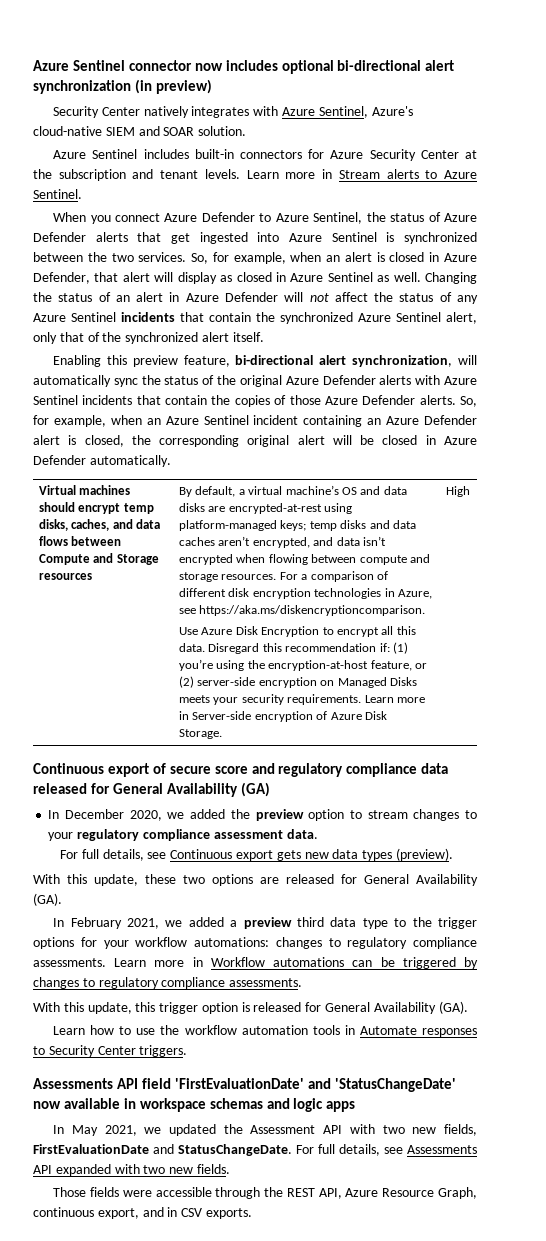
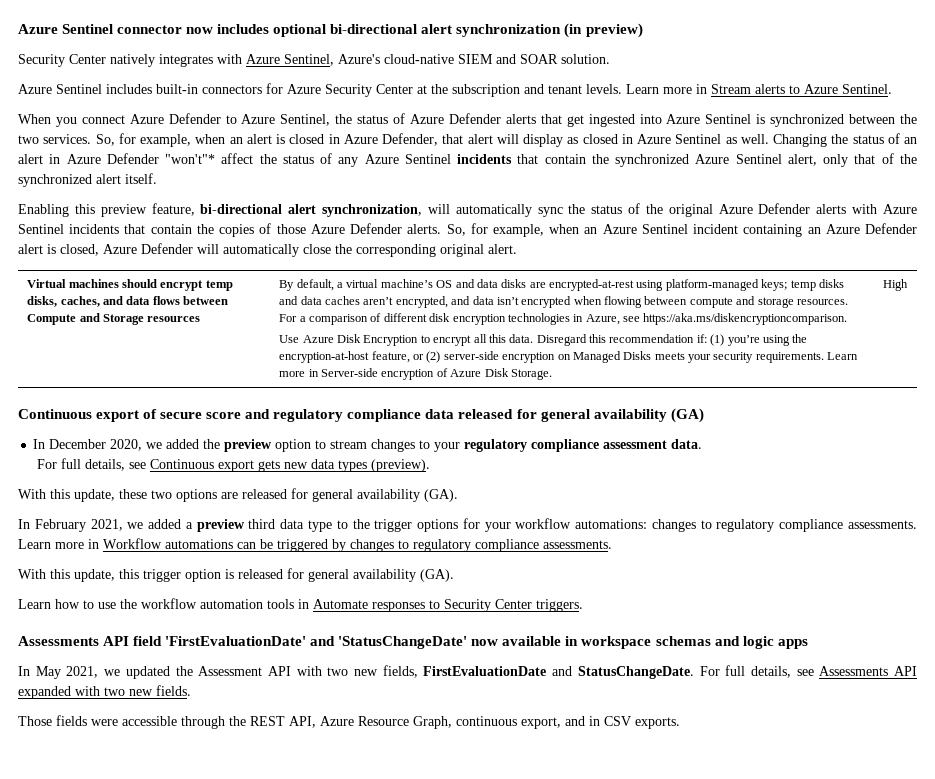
- Changing the status of an alert in Azure Defender will not affect the status of any Azure Sentinel incidents that contain the synchronized Azure Sentinel alert, only that of the synchronized alert itself.
+ Changing the status of an alert in Azure Defender "won't"* affect the status of any Azure Sentinel incidents that contain the synchronized Azure Sentinel alert, only that of the synchronized alert itself.
- So, for example, when an Azure Sentinel incident containing an Azure Defender alert is closed, the corresponding original alert will be closed in Azure Defender automatically.
+ So, for example, when an Azure Sentinel incident containing an Azure Defender alert is closed, Azure Defender will automatically close the corresponding original alert.
- Continuous export of secure score and regulatory compliance data released for General Availability (GA)
+ Continuous export of secure score and regulatory compliance data released for general availability (GA)
- With this update, these two options are released for General Availability (GA).
+ With this update, these two options are released for general availability (GA).
- With this update, this trigger option is released for General Availability (GA).
+ With this update, this trigger option is released for general availability (GA).

